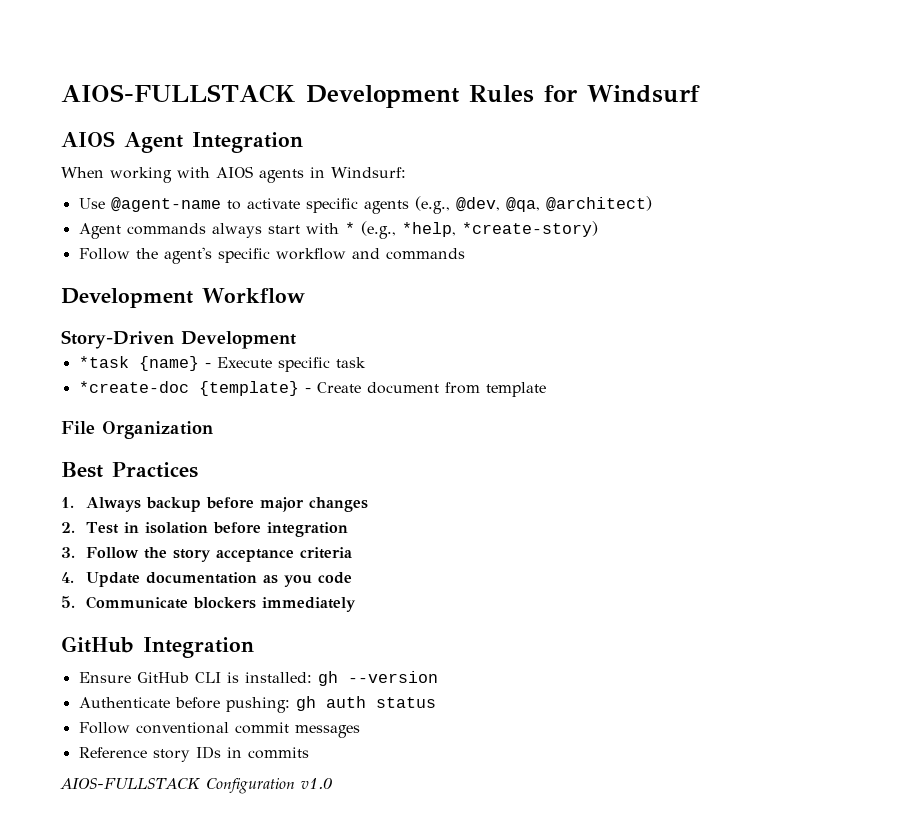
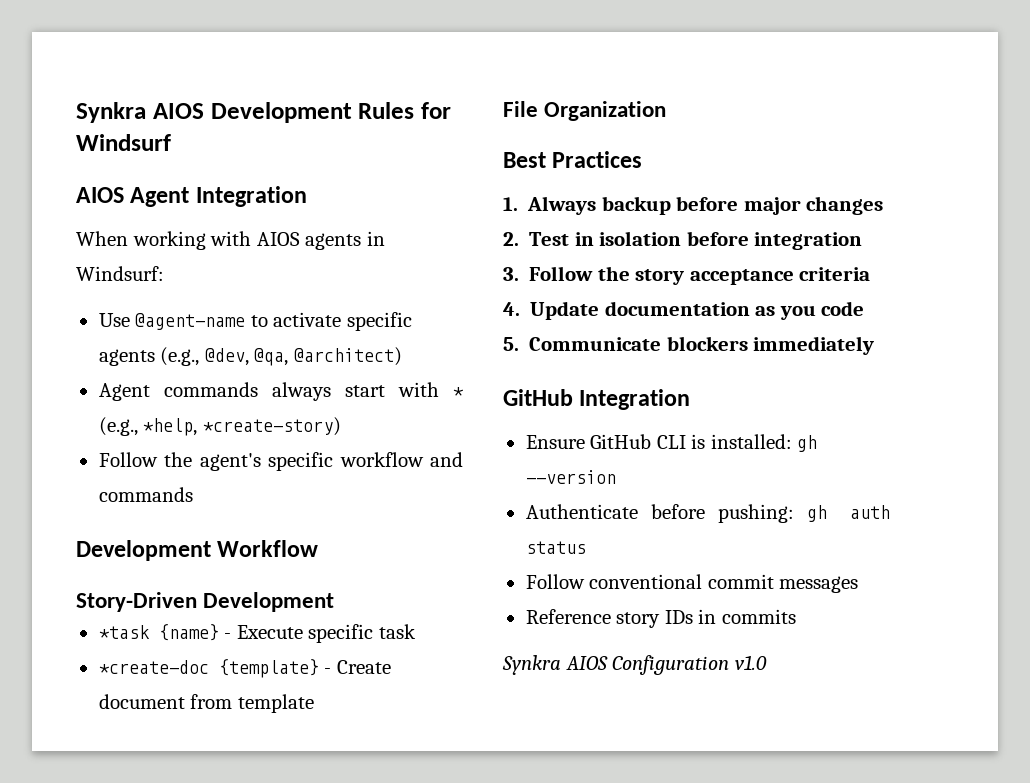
- AIOS-FULLSTACK Development Rules for Windsurf
+ Synkra AIOS Development Rules for Windsurf
- AIOS-FULLSTACK Configuration v1.0
+ Synkra AIOS Configuration v1.0

